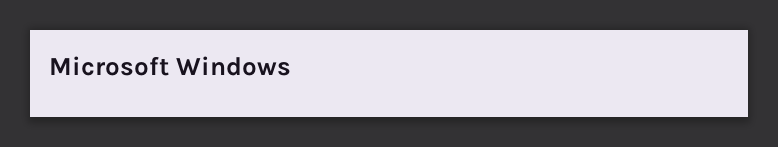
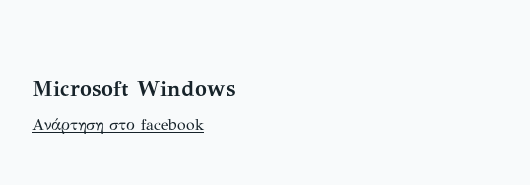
+ Ανάρτηση στο facebook

